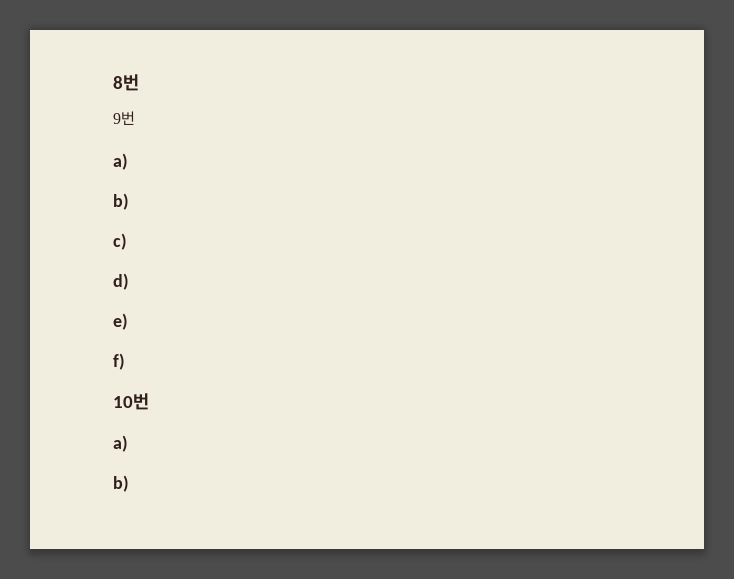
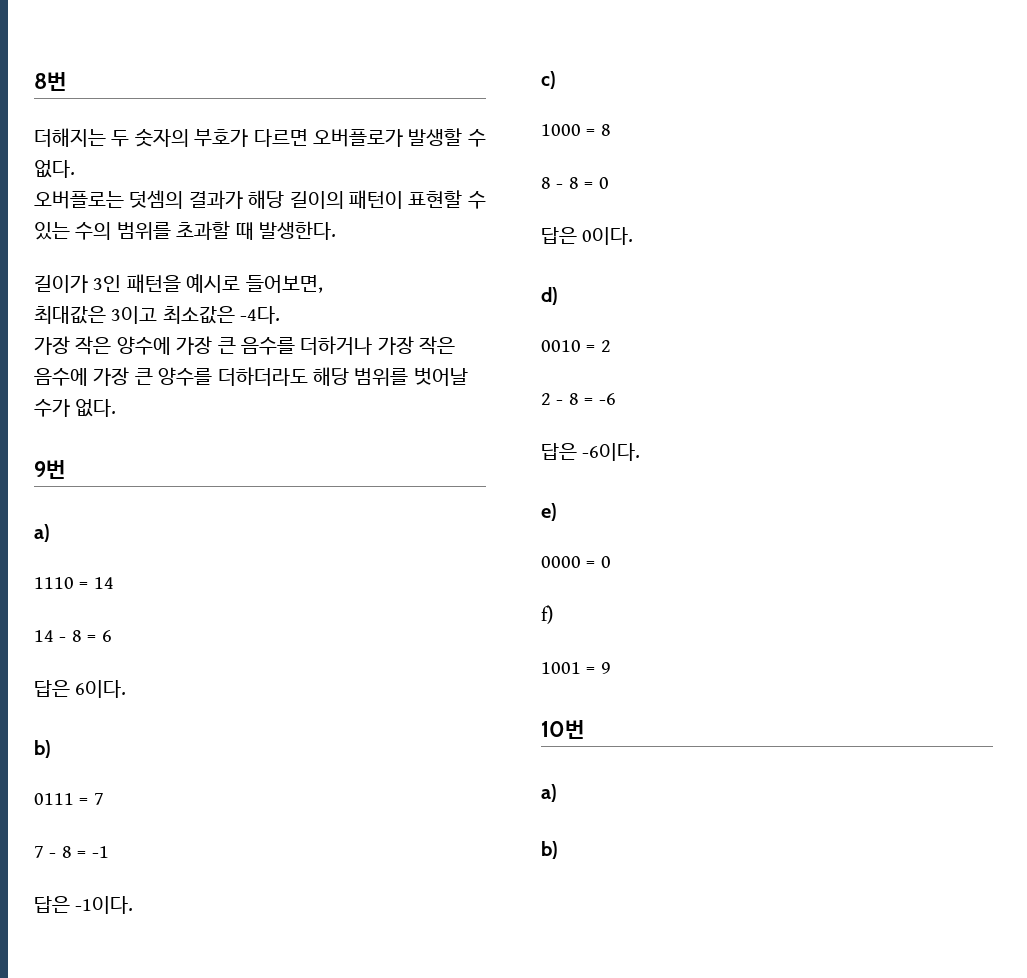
+ 더해지는 두 숫자의 부호가 다르면 오버플로가 발생할 수 없다.
+ 오버플로는 덧셈의 결과가 해당 길이의 패턴이 표현할 수 있는 수의 범위를 초과할 때 발생한다.
+ 길이가 3인 패턴을 예시로 들어보면,
+ 최대값은 3이고 최소값은 -4다.
+ 가장 작은 양수에 가장 큰 음수를 더하거나 가장 작은 음수에 가장 큰 양수를 더하더라도 해당 범위를 벗어날 수가 없다.
  9번
  a)
+ 1110 = 14
+ 14 - 8 = 6
+ 답은 6이다.
  b)
+ 0111 = 7
+ 7 - 8 = -1
+ 답은 -1이다.
  c)
+ 1000 = 8
+ 8 - 8 = 0
+ 답은 0이다.
  d)
+ 0010 = 2
+ 2 - 8 = -6
+ 답은 -6이다.
  e)
+ 0000 = 0
  f)
+ 1001 = 9

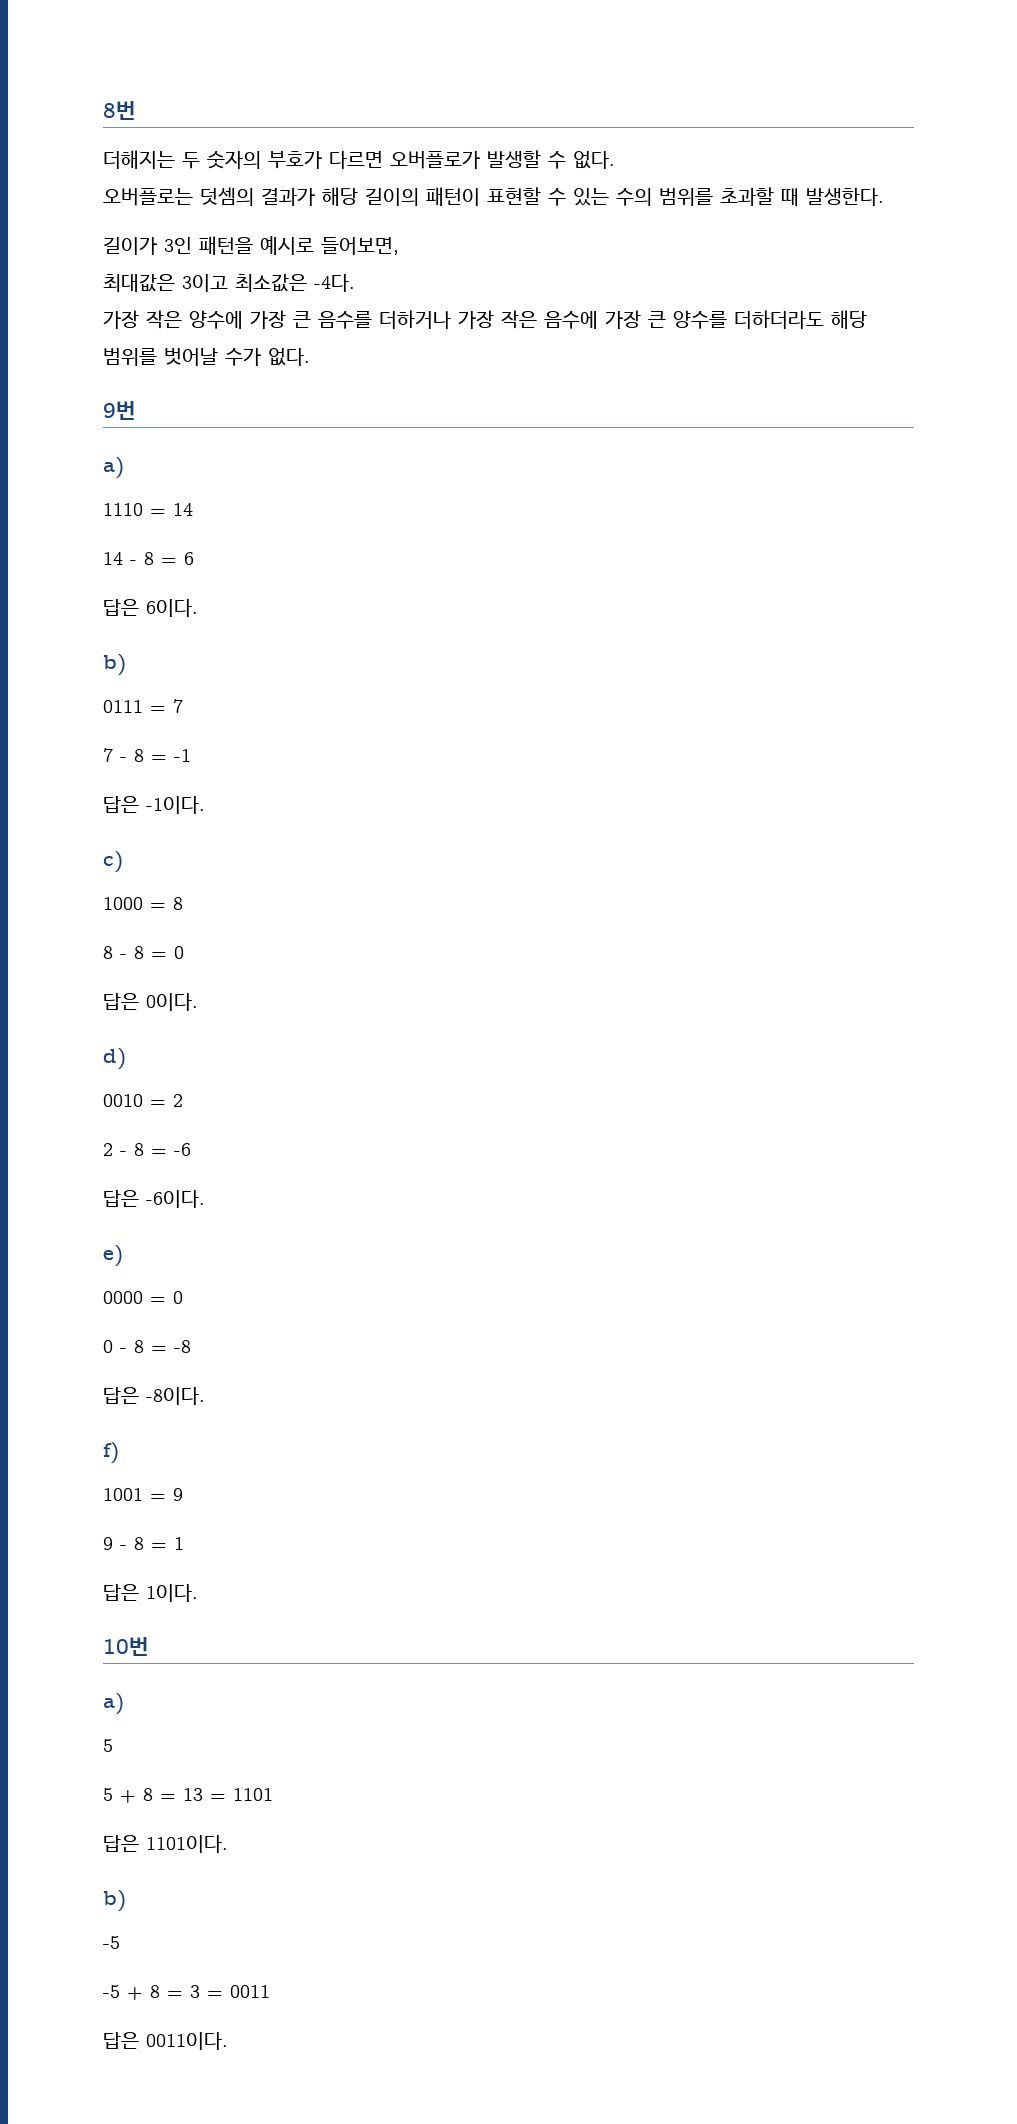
+ 0 - 8 = -8
+ 답은 -8이다.
  f)
  1001 = 9
+ 9 - 8 = 1
+ 답은 1이다.
  10번
  a)
+ 5
+ 5 + 8 = 13 = 1101
+ 답은 1101이다.
  b)
+ -5
+ -5 + 8 = 3 = 0011
+ 답은 0011이다.

